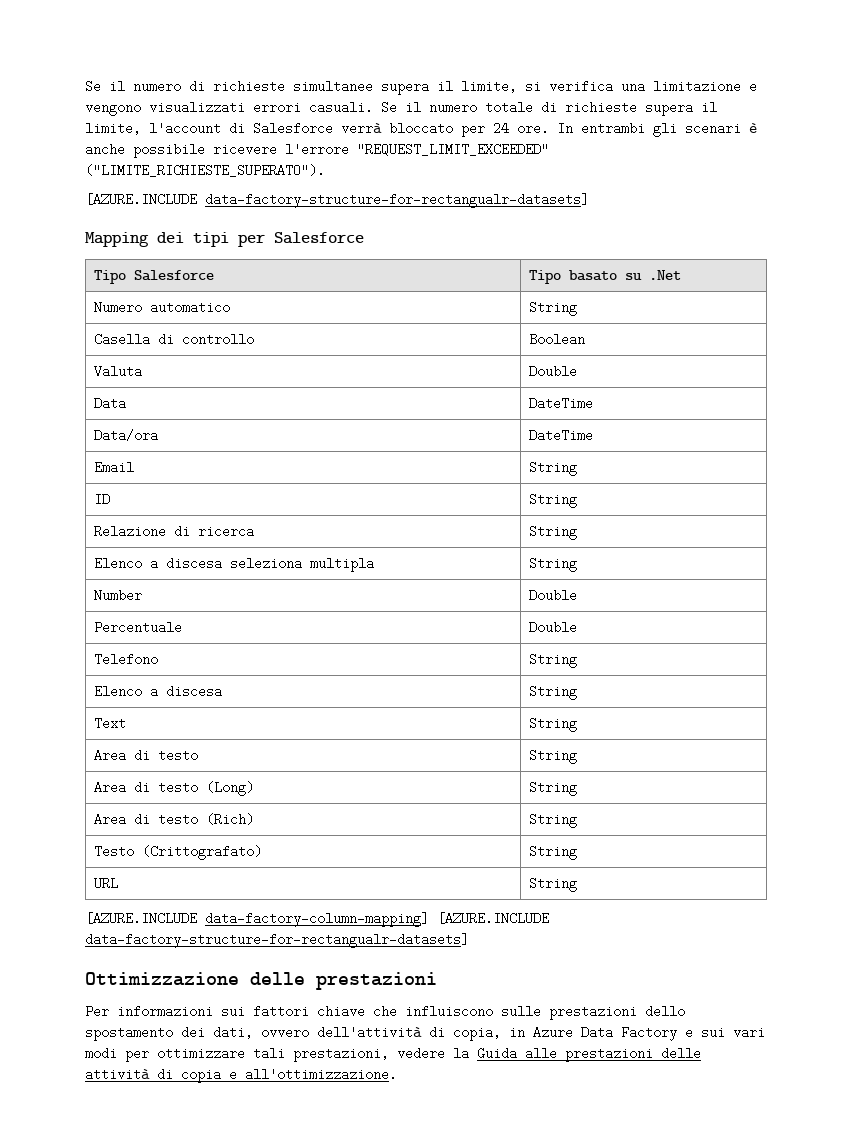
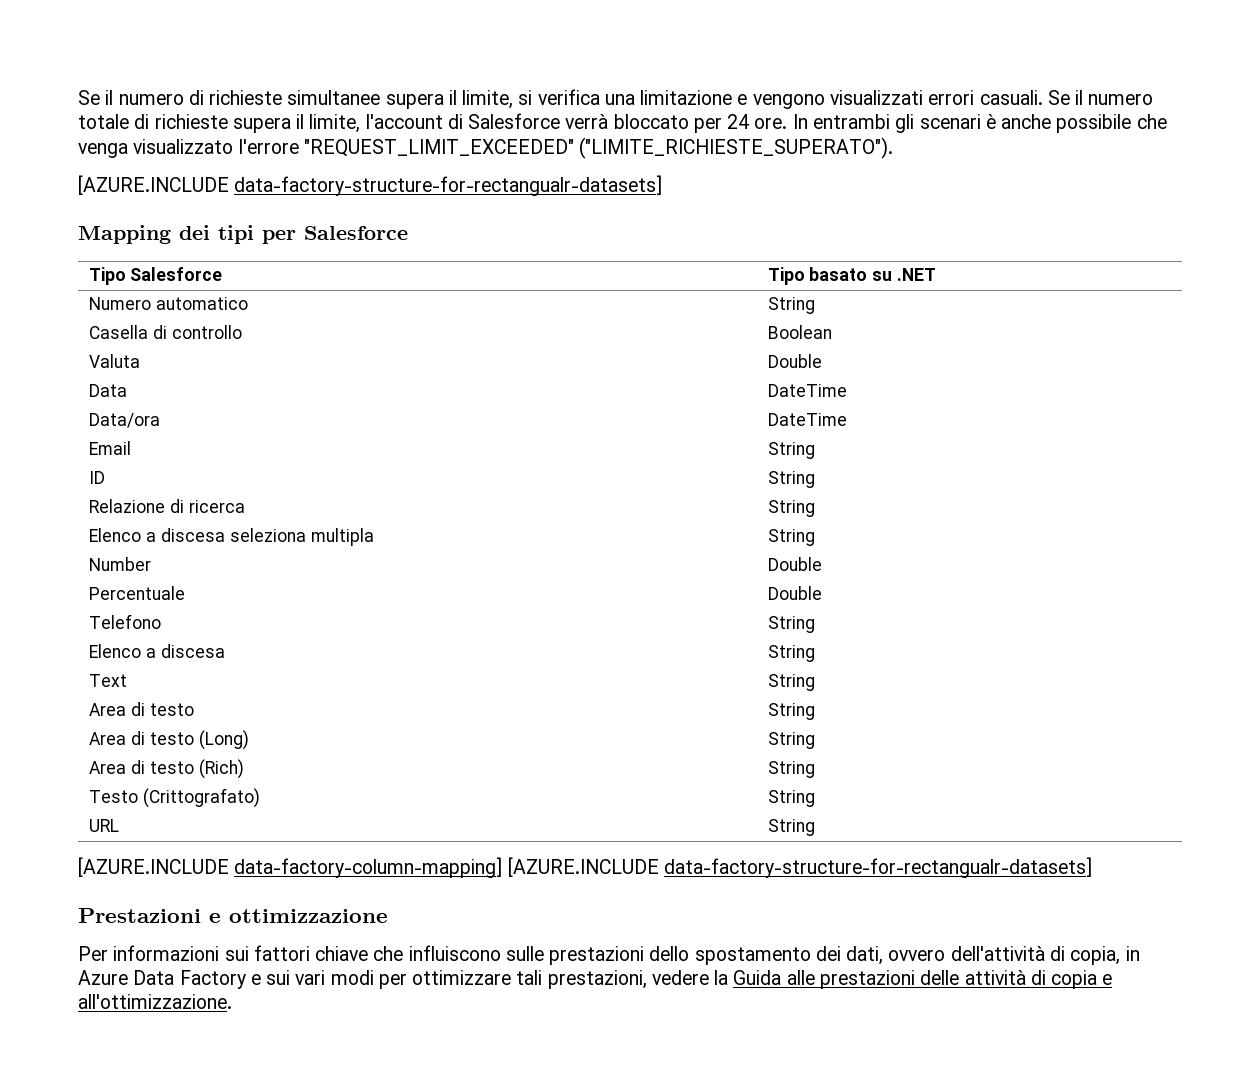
- In entrambi gli scenari è anche possibile ricevere l'errore "REQUEST_LIMIT_EXCEEDED" ("LIMITE_RICHIESTE_SUPERATO").
+ In entrambi gli scenari è anche possibile che venga visualizzato l'errore "REQUEST_LIMIT_EXCEEDED" ("LIMITE_RICHIESTE_SUPERATO").
- Tipo Salesforce | Tipo basato su .Net
+ Tipo Salesforce | Tipo basato su .NET
- Ottimizzazione delle prestazioni
+ Prestazioni e ottimizzazione

